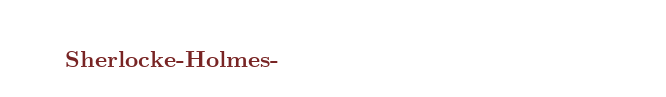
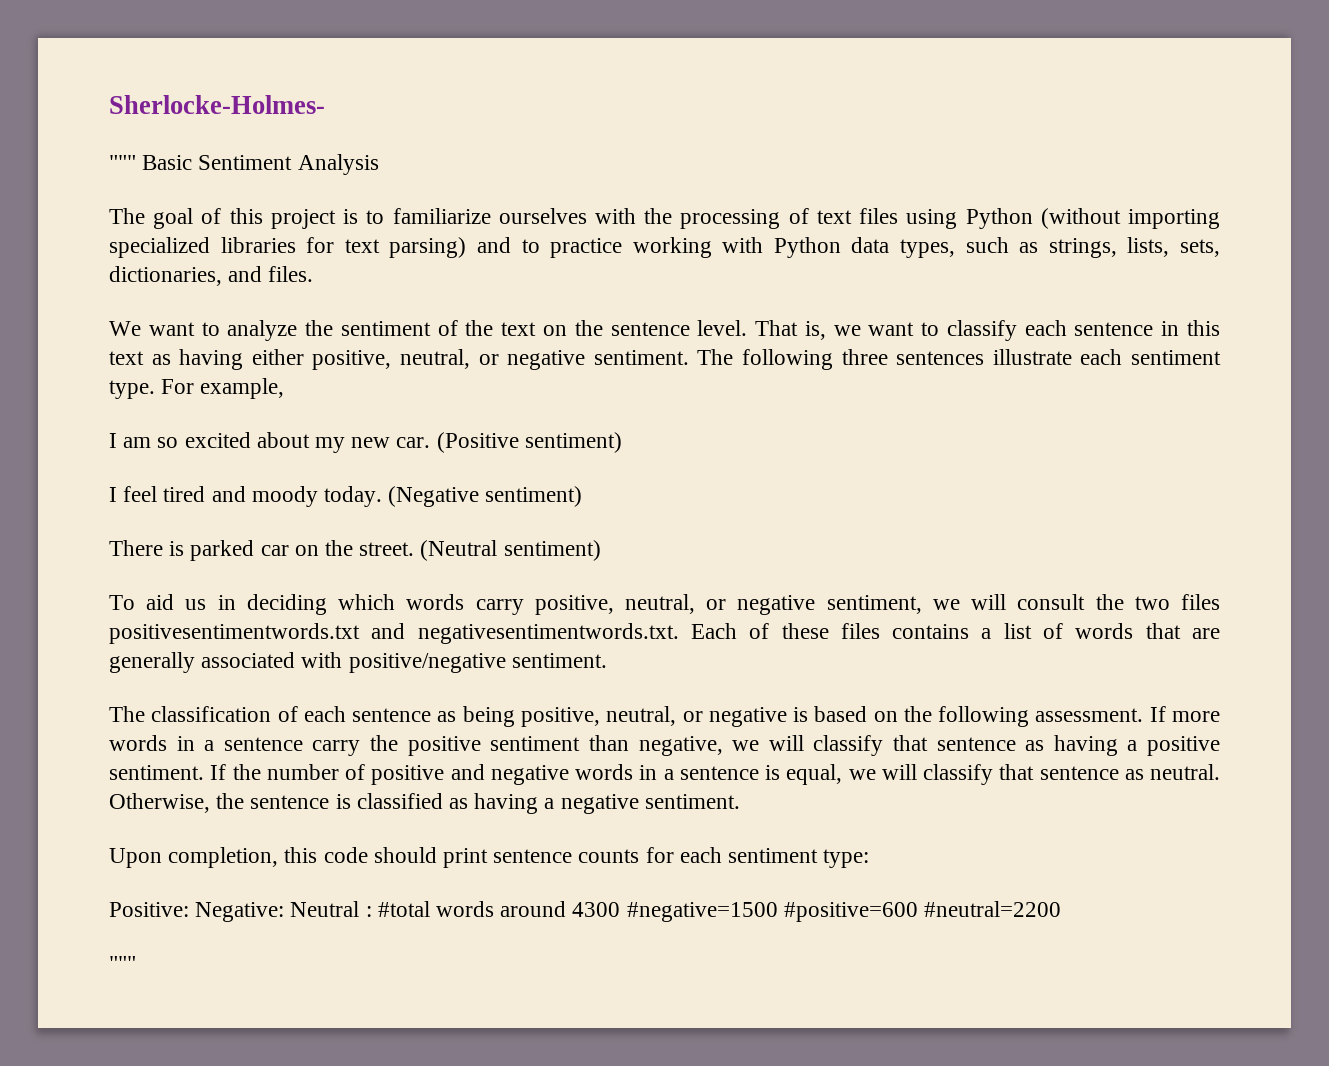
+ """ Basic Sentiment Analysis
+ The goal of this project is to familiarize ourselves with the processing of text files using Python (without importing specialized libraries for text parsing) and to practice working with Python data types, such as strings, lists, sets, dictionaries, and files.
+ We want to analyze the sentiment of the text on the sentence level. That is, we want to classify each sentence in this text as having either positive, neutral, or negative sentiment. The following three sentences illustrate each sentiment type. For example,
+ I am so excited about my new car. (Positive sentiment)
+ I feel tired and moody today. (Negative sentiment)
+ There is parked car on the street. (Neutral sentiment)
+ To aid us in deciding which words carry positive, neutral, or negative sentiment, we will consult the two files positivesentimentwords.txt and negativesentimentwords.txt. Each of these files contains a list of words that are generally associated with positive/negative sentiment.
+ The classification of each sentence as being positive, neutral, or negative is based on the following assessment. If more words in a sentence carry the positive sentiment than negative, we will classify that sentence as having a positive sentiment. If the number of positive and negative words in a sentence is equal, we will classify that sentence as neutral. Otherwise, the sentence is classified as having a negative sentiment.
+ Upon completion, this code should print sentence counts for each sentiment type:
+ Positive: Negative: Neutral : #total words around 4300 #negative=1500 #positive=600 #neutral=2200
+ """

